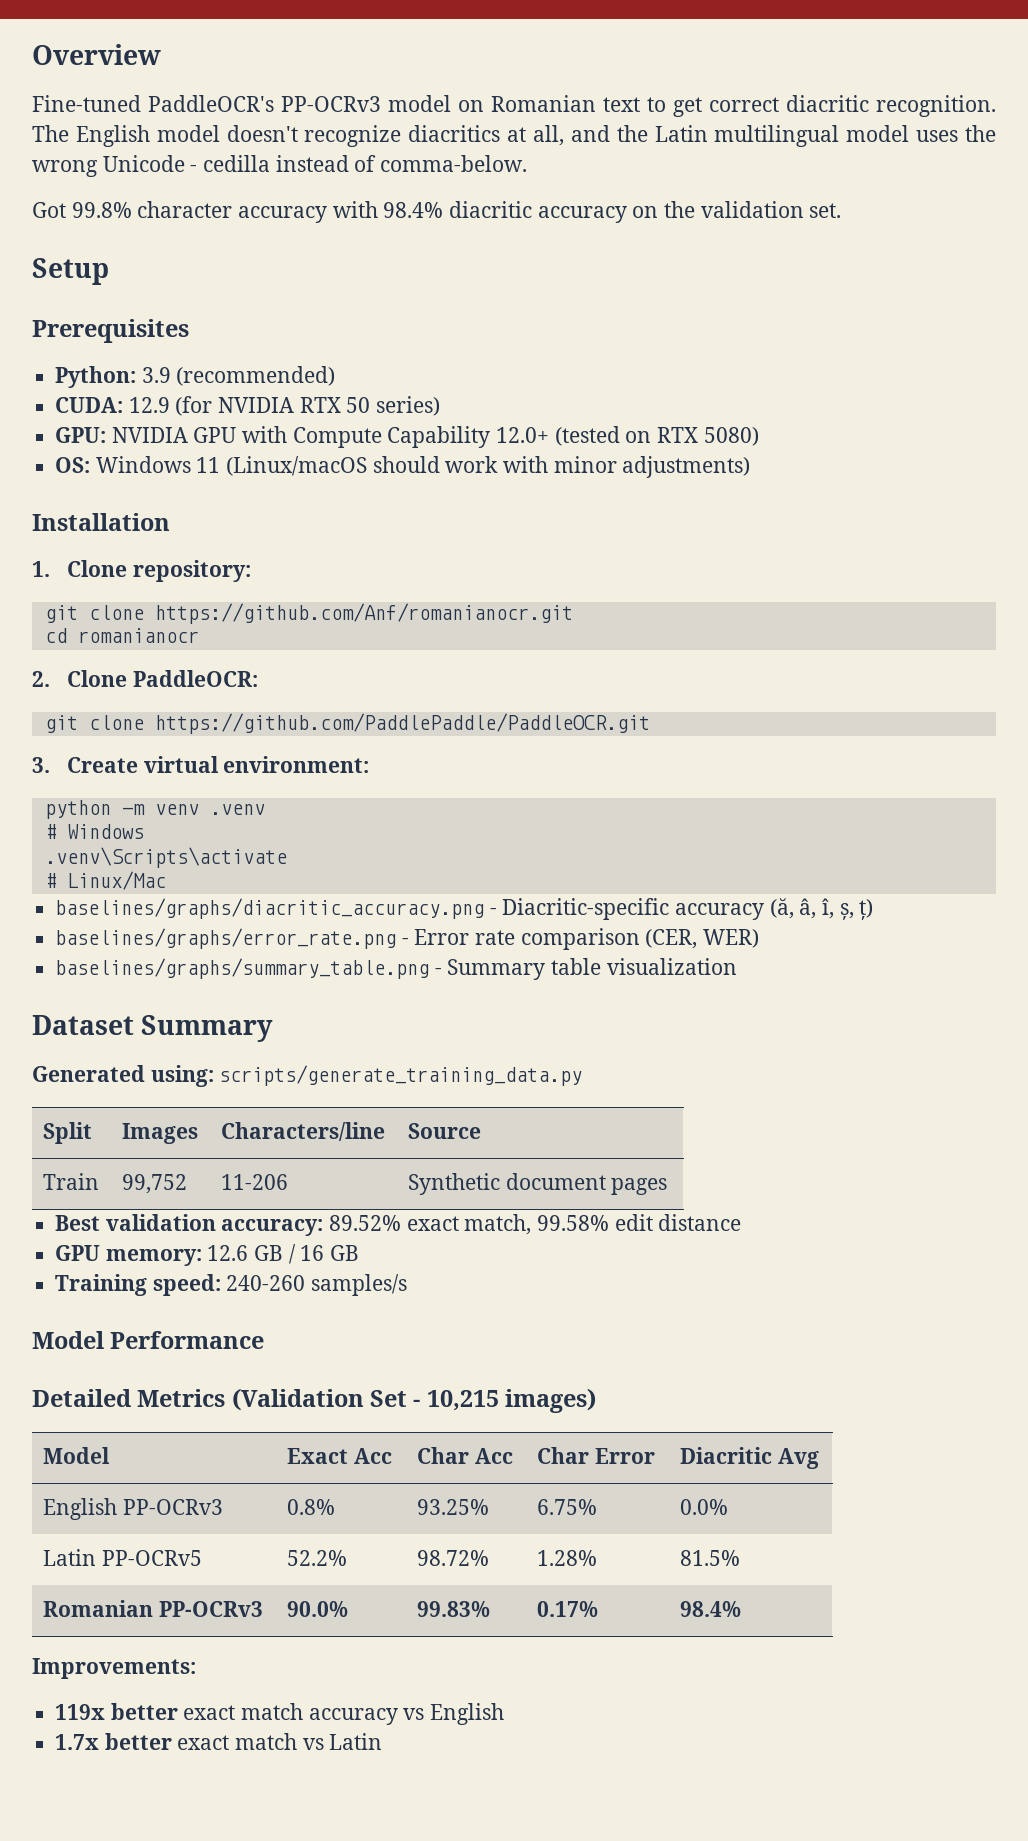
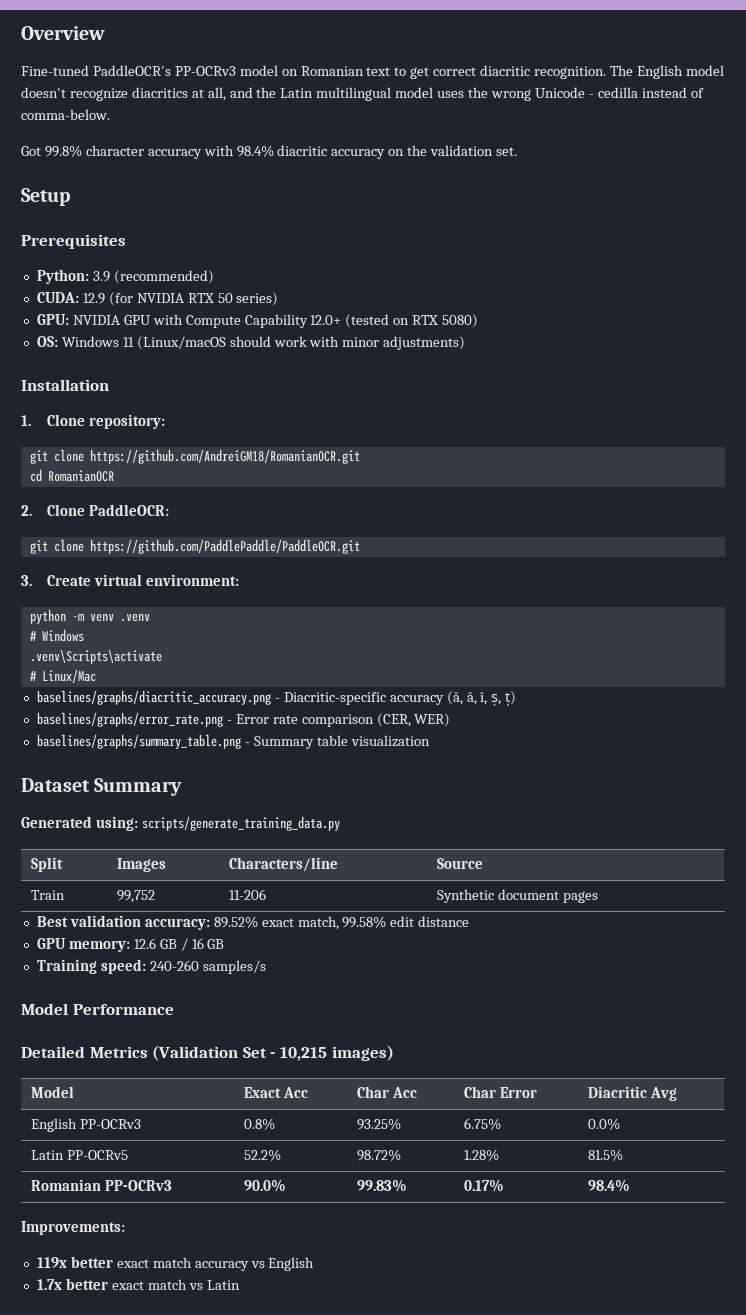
- git clone https://github.com/Anf/romanianocr.git
+ git clone https://github.com/AndreiGM18/RomanianOCR.git
- cd romanianocr
+ cd RomanianOCR

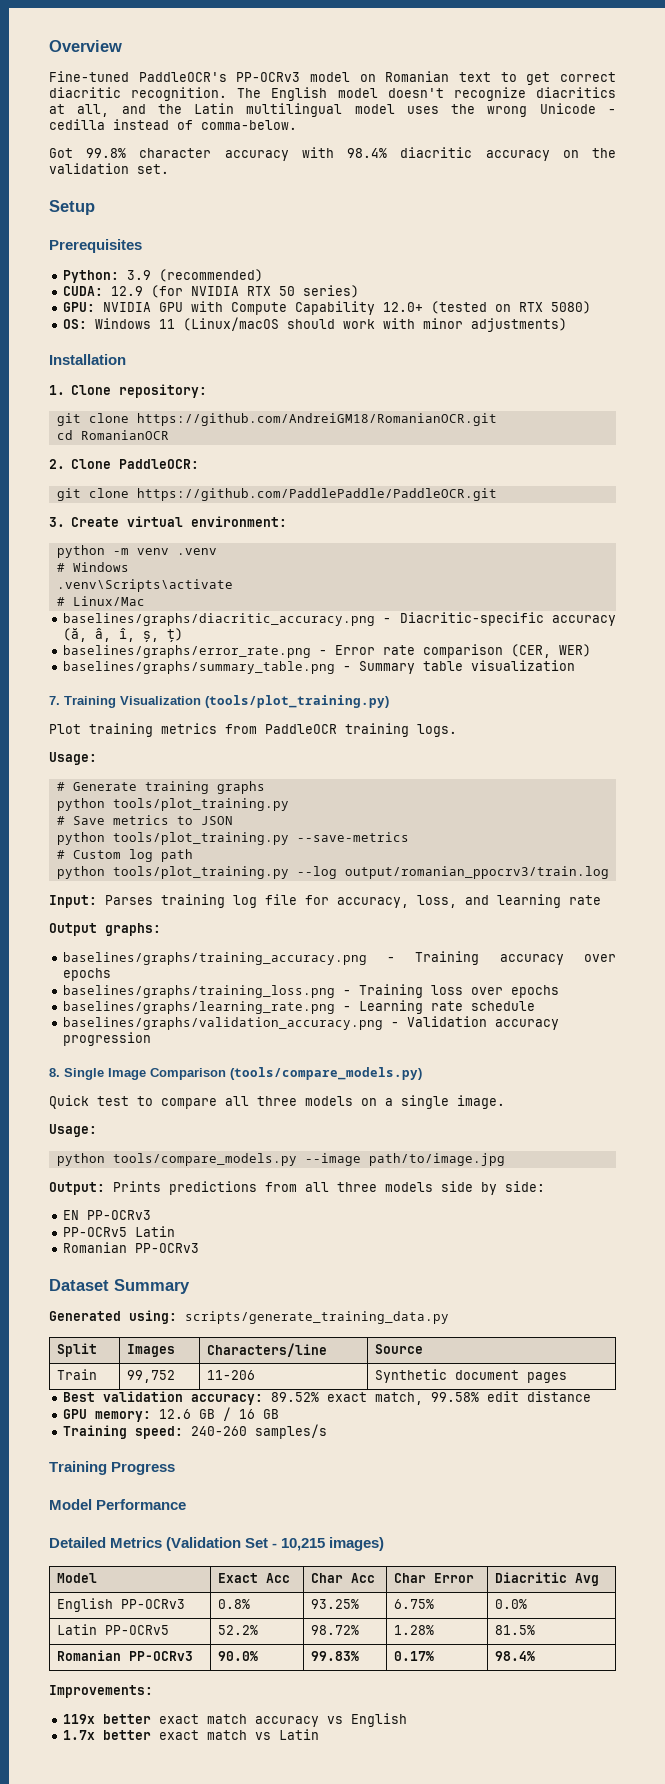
+ 7. Training Visualization (tools/plot_training.py)
+ Plot training metrics from PaddleOCR training logs.
+ Usage:
+ # Generate training graphs
+ python tools/plot_training.py
+ # Save metrics to JSON
+ python tools/plot_training.py --save-metrics
+ # Custom log path
+ python tools/plot_training.py --log output/romanian_ppocrv3/train.log
+ Input: Parses training log file for accuracy, loss, and learning rate
+ Output graphs:
+ baselines/graphs/training_accuracy.png - Training accuracy over epochs
+ baselines/graphs/training_loss.png - Training loss over epochs
+ baselines/graphs/learning_rate.png - Learning rate schedule
+ baselines/graphs/validation_accuracy.png - Validation accuracy progression
+ 8. Single Image Comparison (tools/compare_models.py)
+ Quick test to compare all three models on a single image.
+ Usage:
+ python tools/compare_models.py --image path/to/image.jpg
+ Output: Prints predictions from all three models side by side:
+ EN PP-OCRv3
+ PP-OCRv5 Latin
+ Romanian PP-OCRv3
+ Training Progress

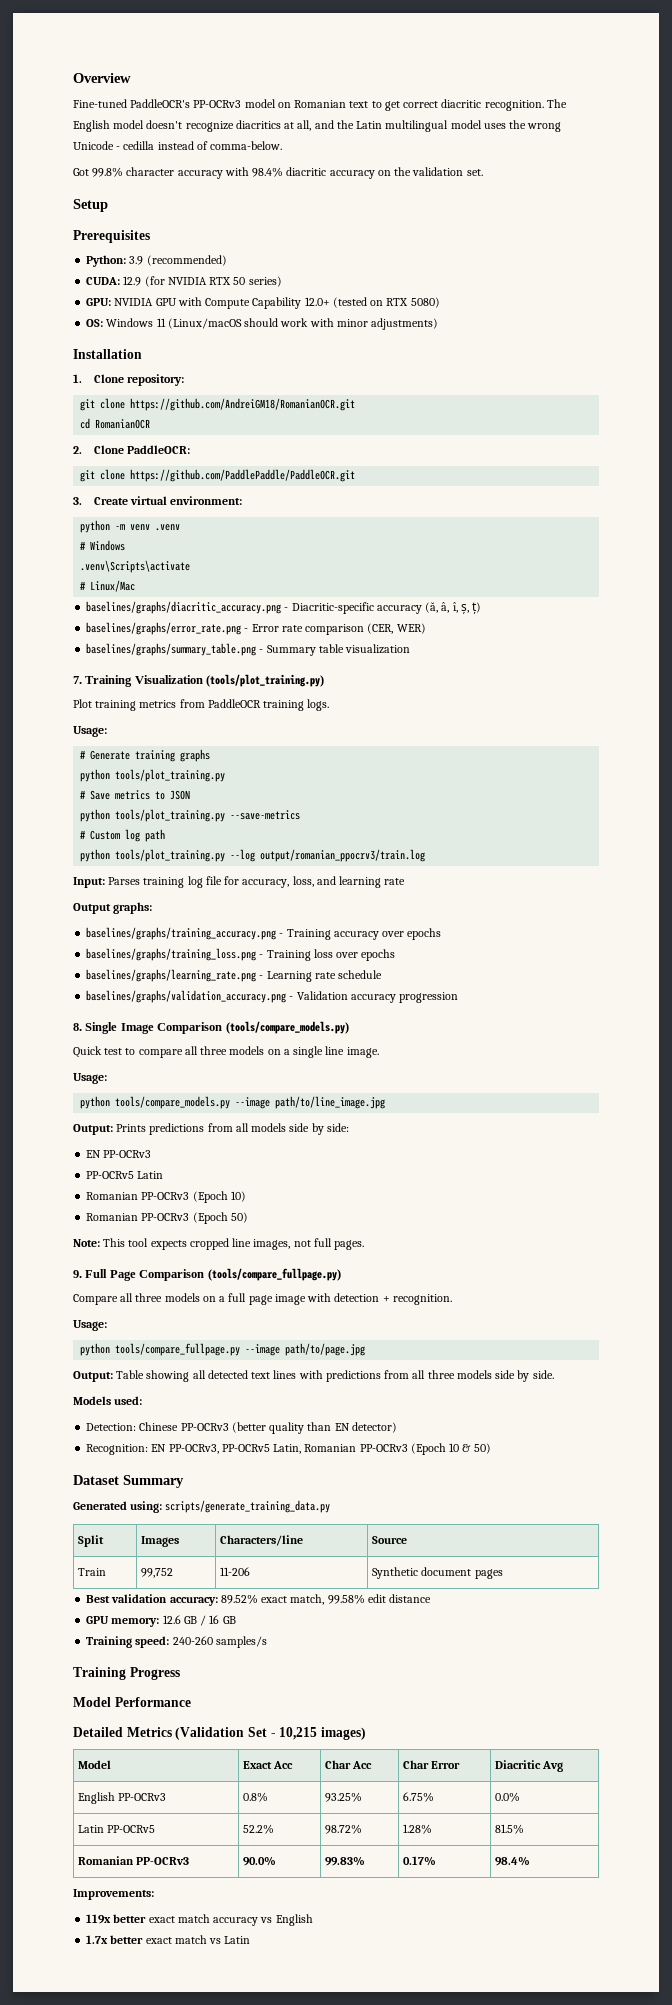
- Quick test to compare all three models on a single image.
+ Quick test to compare all three models on a single line image.
- python tools/compare_models.py --image path/to/image.jpg
+ python tools/compare_models.py --image path/to/line_image.jpg
- Output: Prints predictions from all three models side by side:
+ Output: Prints predictions from all models side by side:
  PP-OCRv5 Latin
- Romanian PP-OCRv3
+ Romanian PP-OCRv3 (Epoch 10)
+ Romanian PP-OCRv3 (Epoch 50)
+ Note: This tool expects cropped line images, not full pages.
+ 9. Full Page Comparison (tools/compare_fullpage.py)
+ Compare all three models on a full page image with detection + recognition.
+ Usage:
+ python tools/compare_fullpage.py --image path/to/page.jpg
+ Output: Table showing all detected text lines with predictions from all three models side by side.
+ Models used:
+ Detection: Chinese PP-OCRv3 (better quality than EN detector)
+ Recognition: EN PP-OCRv3, PP-OCRv5 Latin, Romanian PP-OCRv3 (Epoch 10 & 50)

